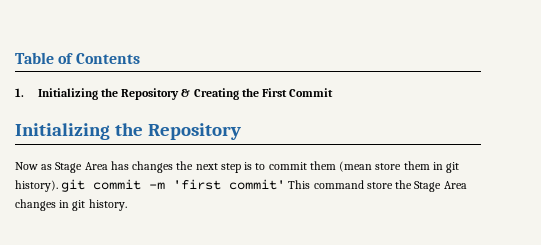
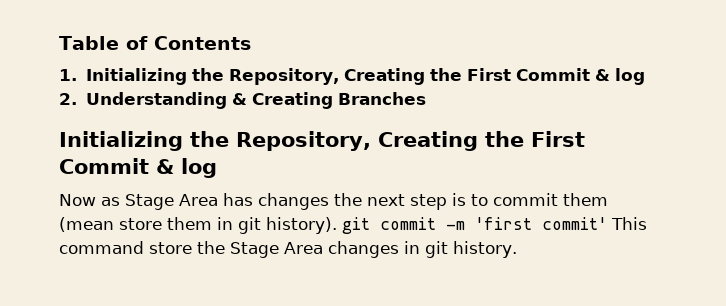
- 1. Initializing the Repository & Creating the First Commit
- Initializing the Repository
+ 1. Initializing the Repository, Creating the First Commit & log
+ 2. Understanding & Creating Branches
+ Initializing the Repository, Creating the First Commit & log

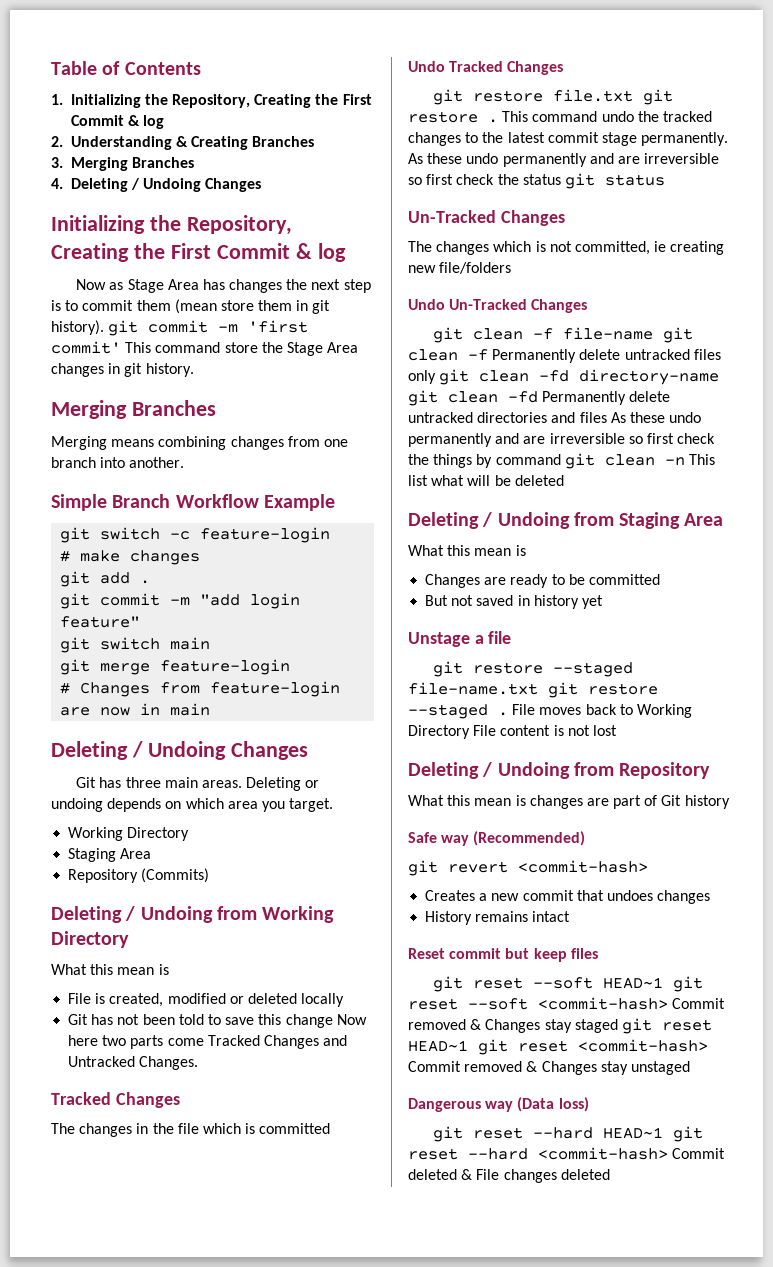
+ 3. Merging Branches
+ 4. Deleting / Undoing Changes
  Now as Stage Area has changes the next step is to commit them (mean store them in git history). git commit -m 'first commit' This command store the Stage Area changes in git history.
+ Merging Branches
+ Merging means combining changes from one branch into another.
+ Simple Branch Workflow Example
+ git switch -c feature-login
+ # make changes
+ git add .
+ git commit -m "add login feature"
+ git switch main
+ git merge feature-login
+ # Changes from feature-login are now in main
+ Deleting / Undoing Changes
+ Git has three main areas. Deleting or undoing depends on which area you target.
+ Working Directory
+ Staging Area
+ Repository (Commits)
+ Deleting / Undoing from Working Directory
+ What this mean is
+ File is created, modified or deleted locally
+ Git has not been told to save this change Now here two parts come Tracked Changes and Untracked Changes.
+ Tracked Changes
+ The changes in the file which is committed
+ Undo Tracked Changes
+ git restore file.txt git restore . This command undo the tracked changes to the latest commit stage permanently. As these undo permanently and are irreversible so first check the status git status
+ Un-Tracked Changes
+ The changes which is not committed, ie creating new file/folders
+ Undo Un-Tracked Changes
+ git clean -f file-name git clean -f Permanently delete untracked files only git clean -fd directory-name git clean -fd Permanently delete untracked directories and files As these undo permanently and are irreversible so first check the things by command git clean -n This list what will be deleted
+ Deleting / Undoing from Staging Area
+ What this mean is
+ Changes are ready to be committed
+ But not saved in history yet
+ Unstage a file
+ git restore --staged file-name.txt git restore --staged . File moves back to Working Directory File content is not lost
+ Deleting / Undoing from Repository
+ What this mean is changes are part of Git history
+ Safe way (Recommended)
+ git revert <commit-hash>
+ Creates a new commit that undoes changes
+ History remains intact
+ Reset commit but keep files
+ git reset --soft HEAD~1 git reset --soft <commit-hash> Commit removed & Changes stay staged git reset HEAD~1 git reset <commit-hash> Commit removed & Changes stay unstaged
+ Dangerous way (Data loss)
+ git reset --hard HEAD~1 git reset --hard <commit-hash> Commit deleted & File changes deleted

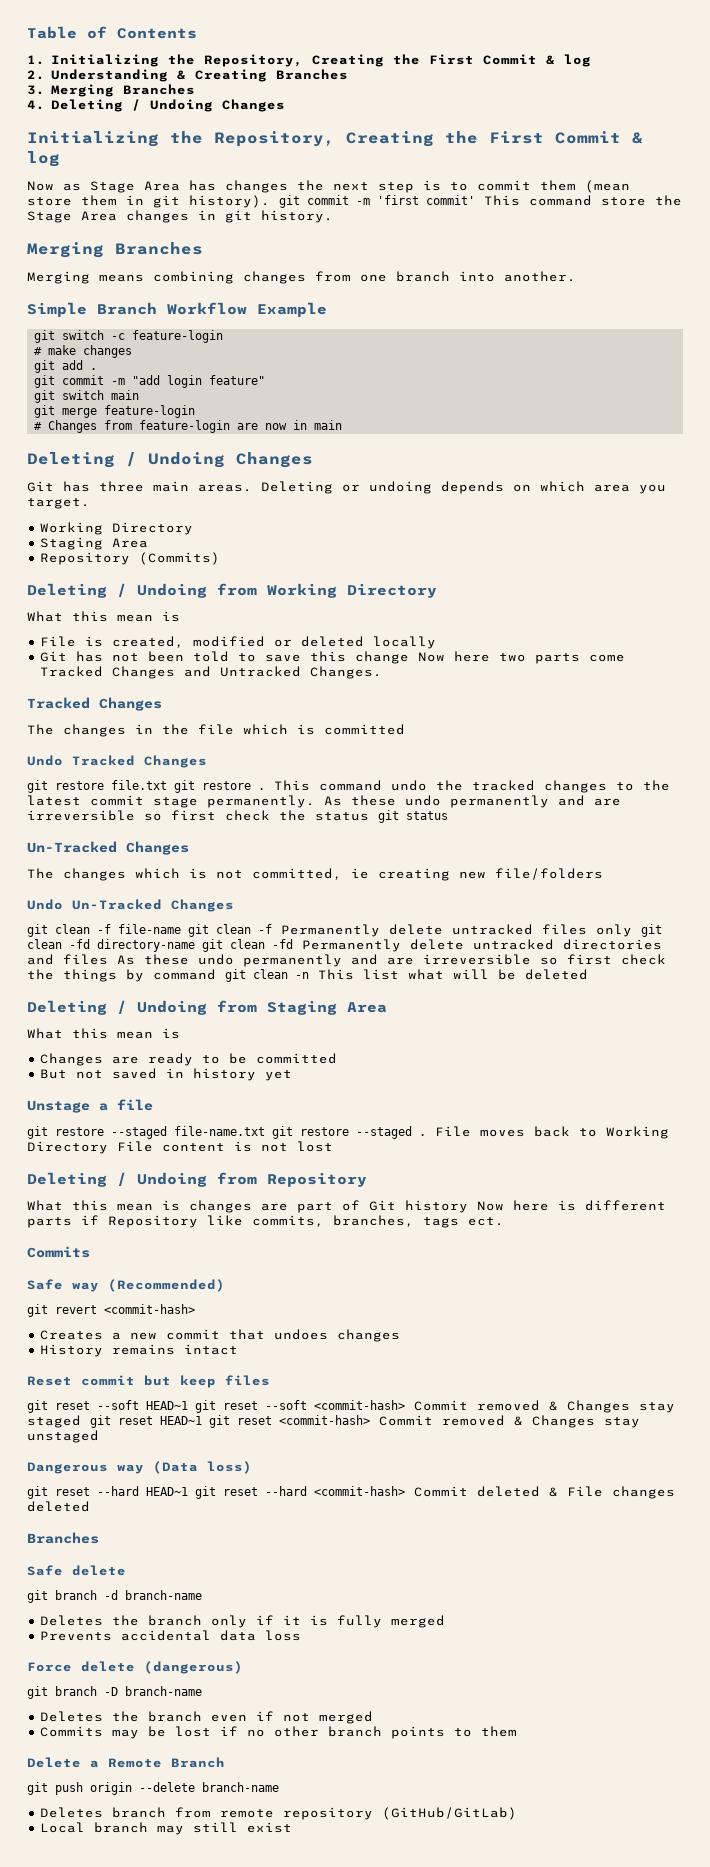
- What this mean is changes are part of Git history
+ What this mean is changes are part of Git history Now here is different parts if Repository like commits, branches, tags ect.
+ Commits
  git reset --hard HEAD~1 git reset --hard <commit-hash> Commit deleted & File changes deleted
+ Branches
+ Safe delete
+ git branch -d branch-name
+ Deletes the branch only if it is fully merged
+ Prevents accidental data loss
+ Force delete (dangerous)
+ git branch -D branch-name
+ Deletes the branch even if not merged
+ Commits may be lost if no other branch points to them
+ Delete a Remote Branch
+ git push origin --delete branch-name
+ Deletes branch from remote repository (GitHub/GitLab)
+ Local branch may still exist

